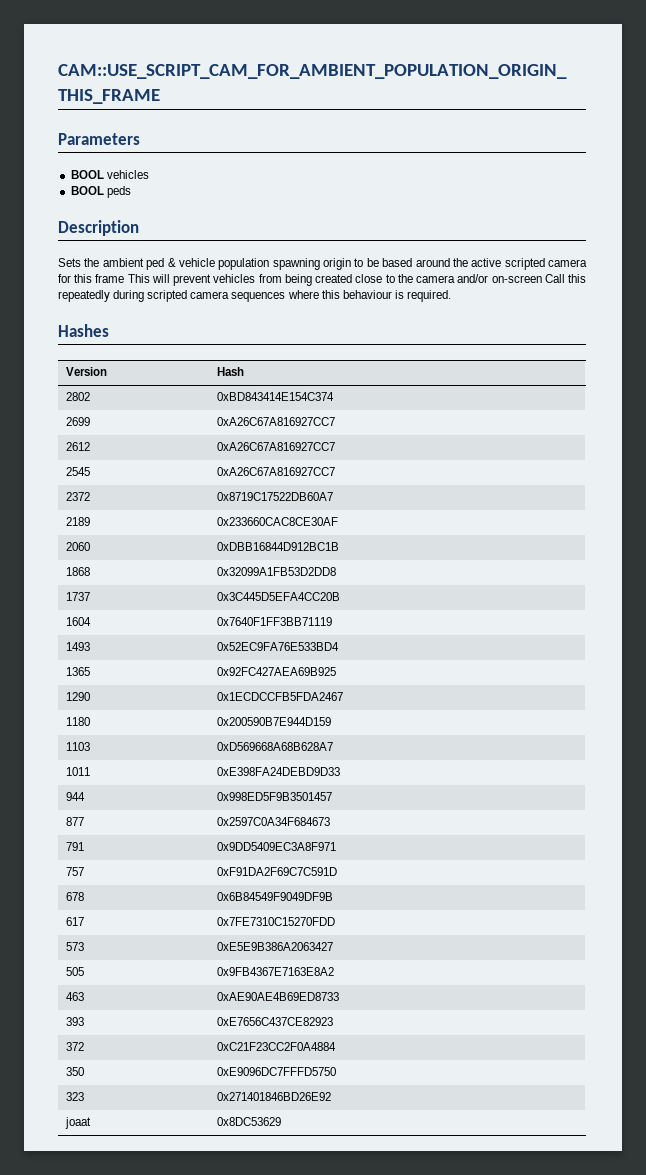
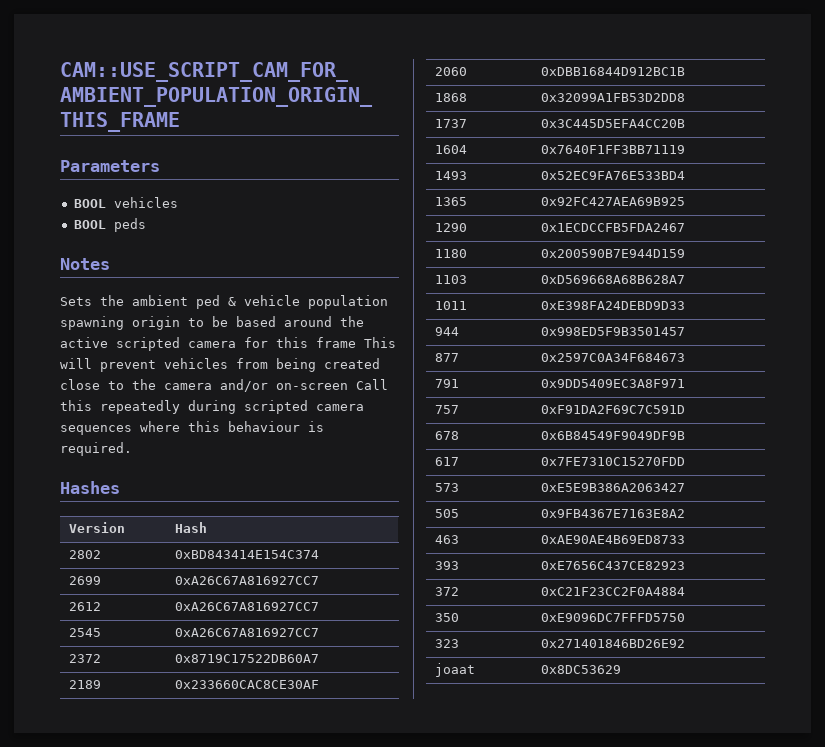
- Description
+ Notes

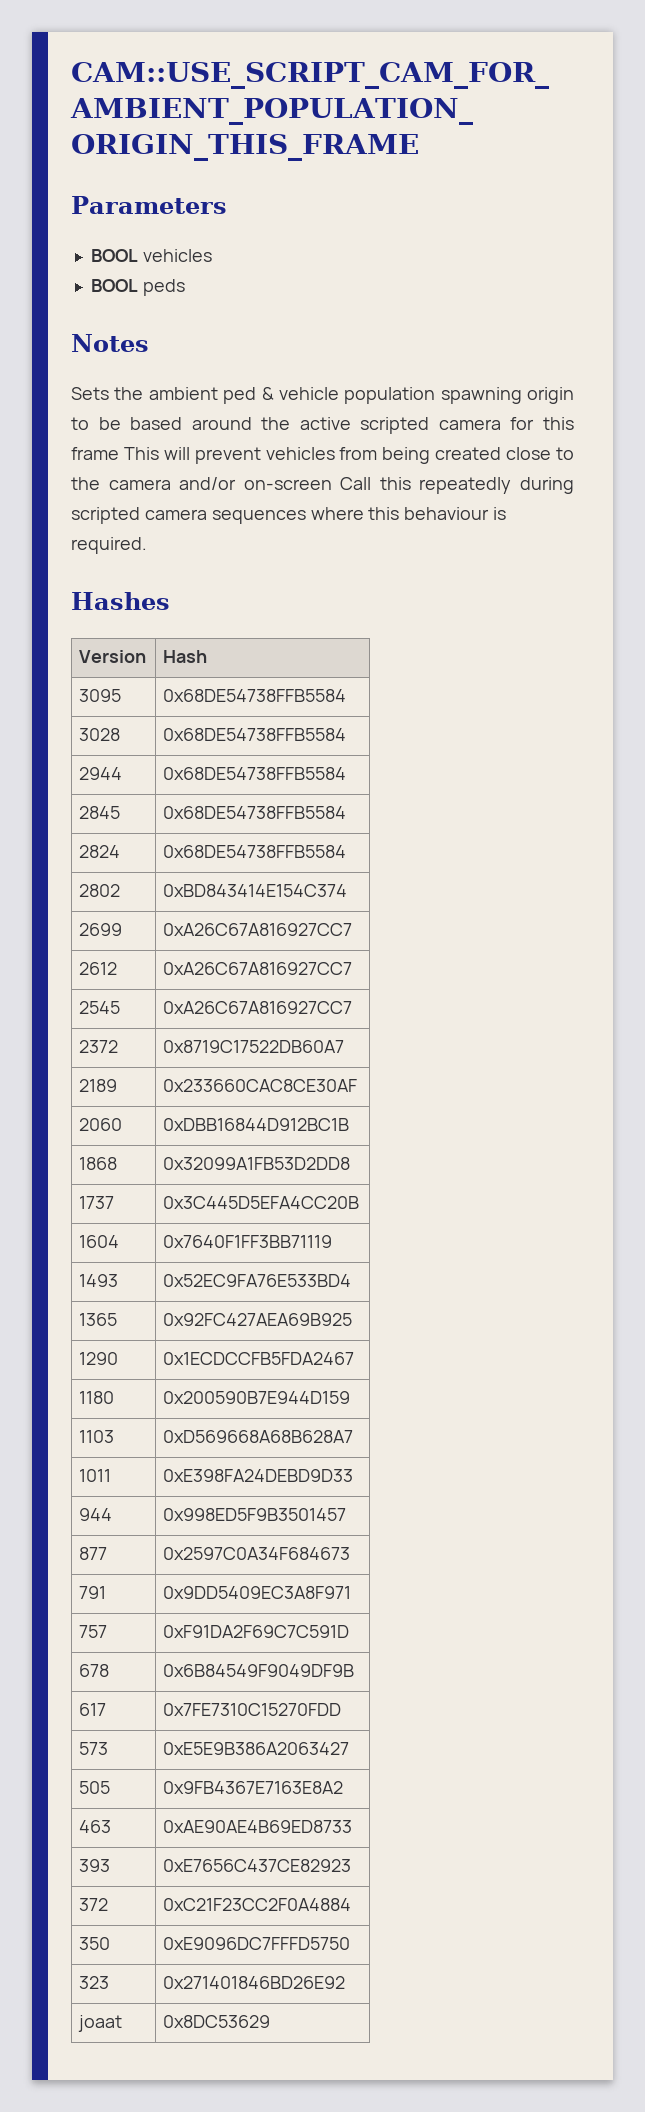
+ 3095 | 0x68DE54738FFB5584
+ 3028 | 0x68DE54738FFB5584
+ 2944 | 0x68DE54738FFB5584
+ 2845 | 0x68DE54738FFB5584
+ 2824 | 0x68DE54738FFB5584

